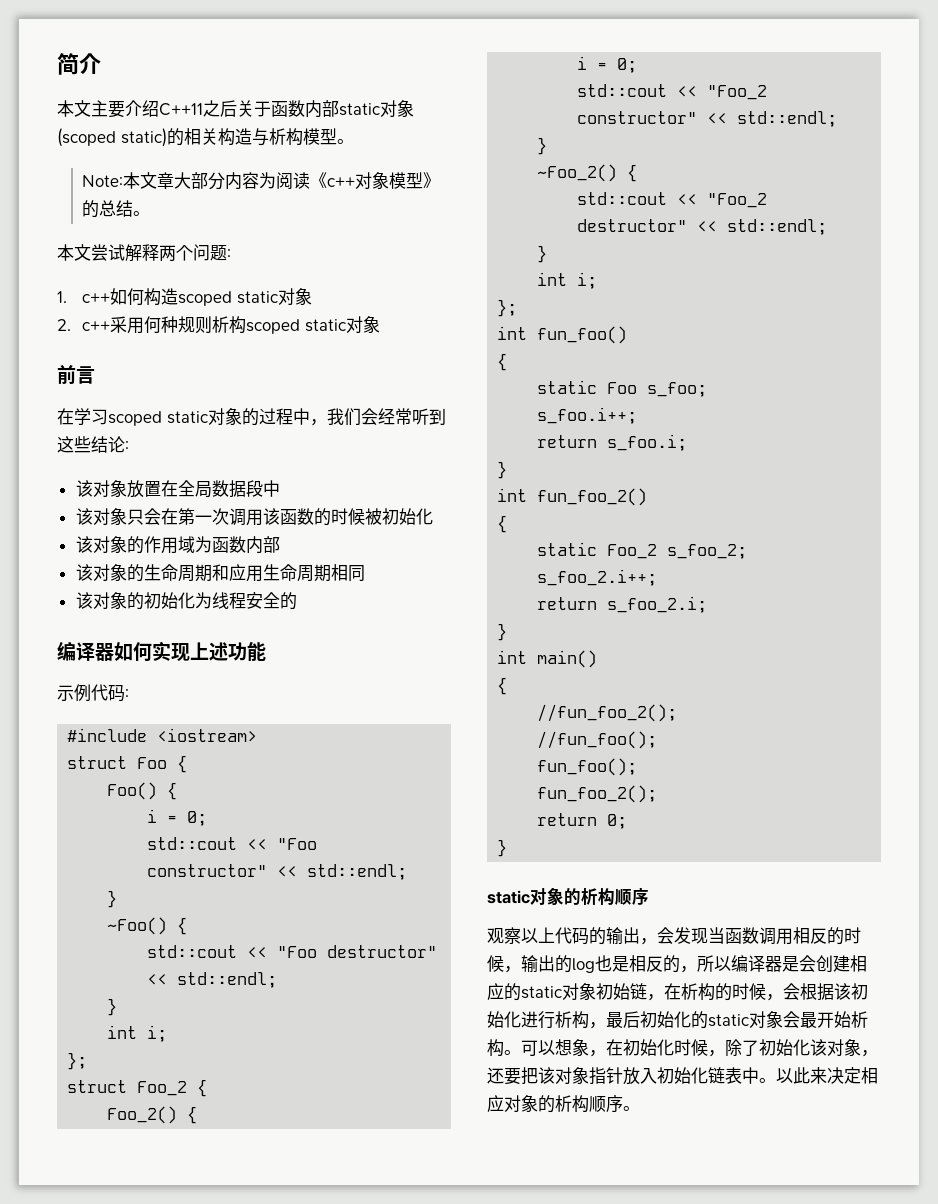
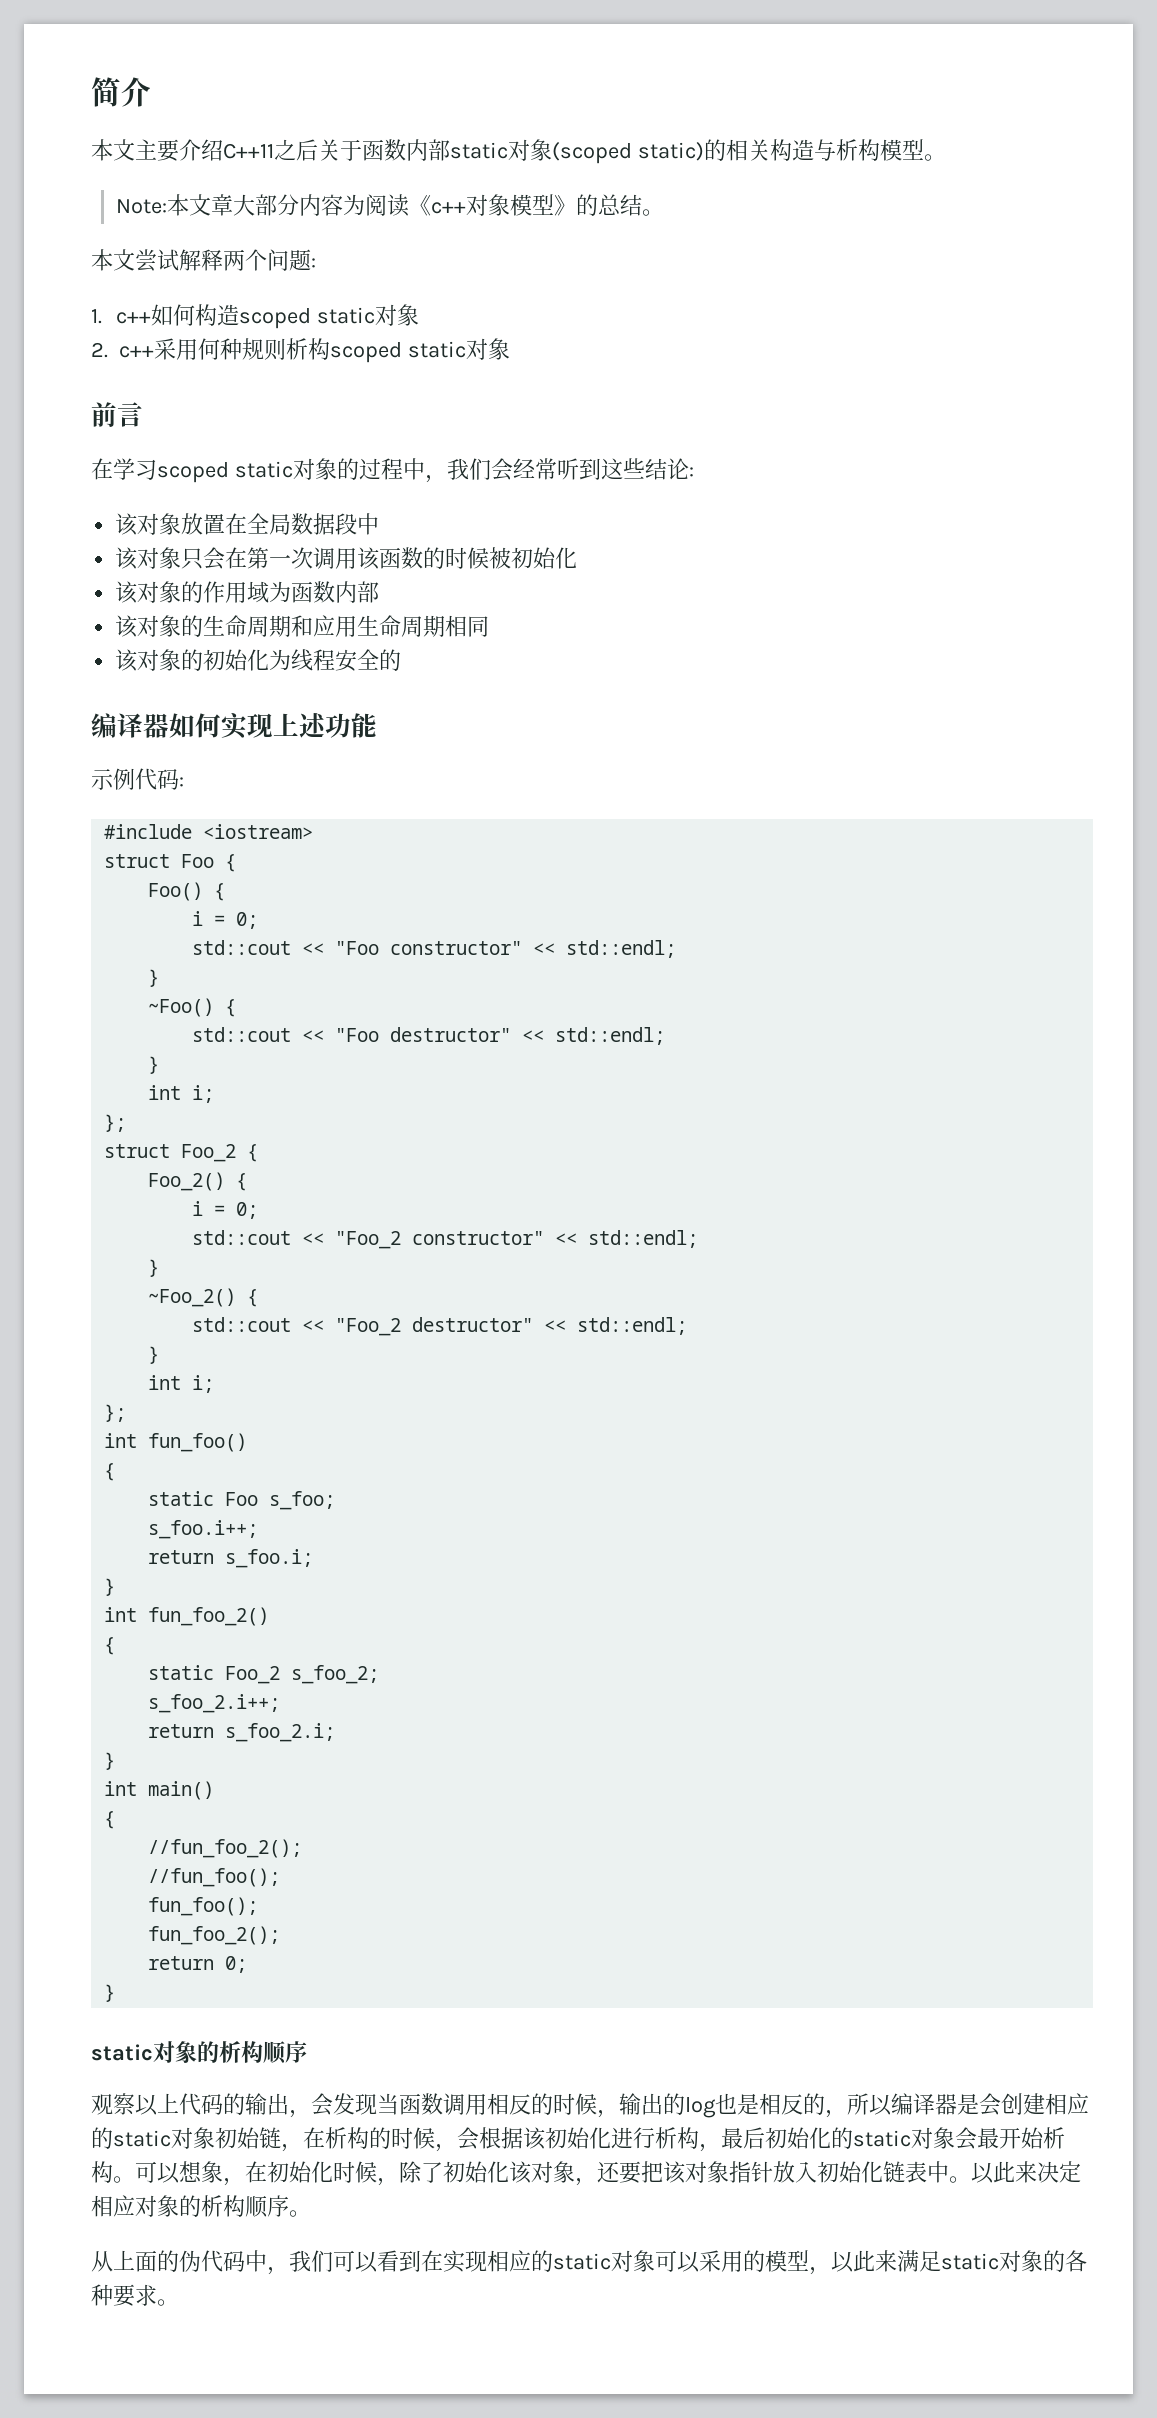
+ 从上面的伪代码中，我们可以看到在实现相应的static对象可以采用的模型，以此来满足static对象的各种要求。

